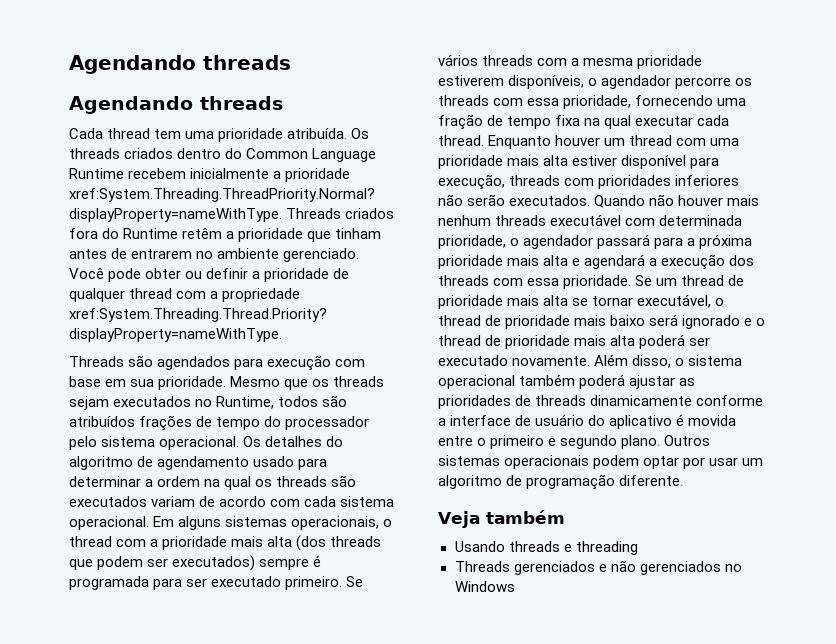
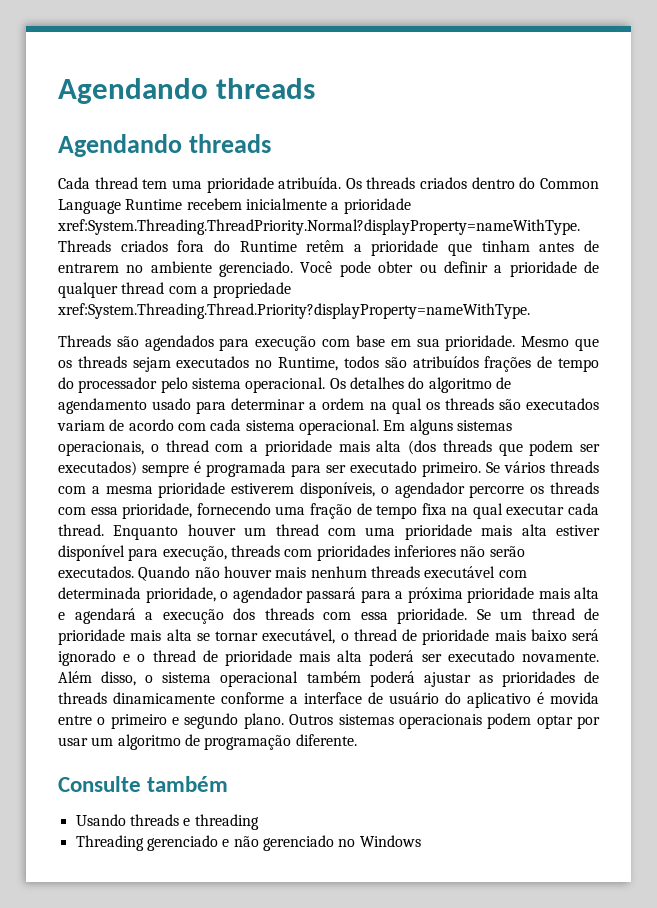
- Veja também
+ Consulte também
- Threads gerenciados e não gerenciados no Windows
+ Threading gerenciado e não gerenciado no Windows

